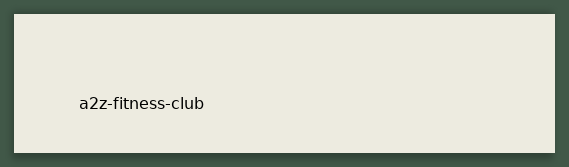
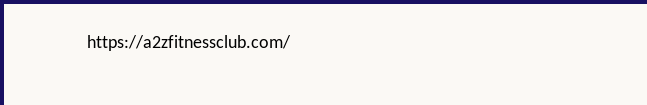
- a2z-fitness-club
+ https://a2zfitnessclub.com/

